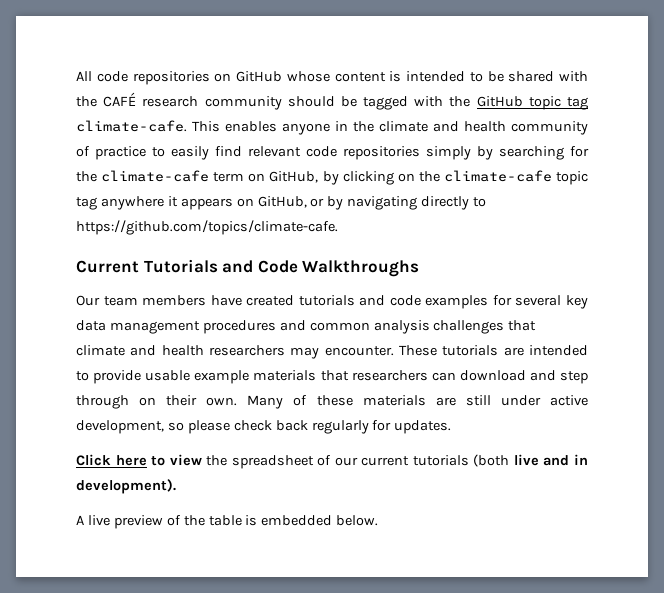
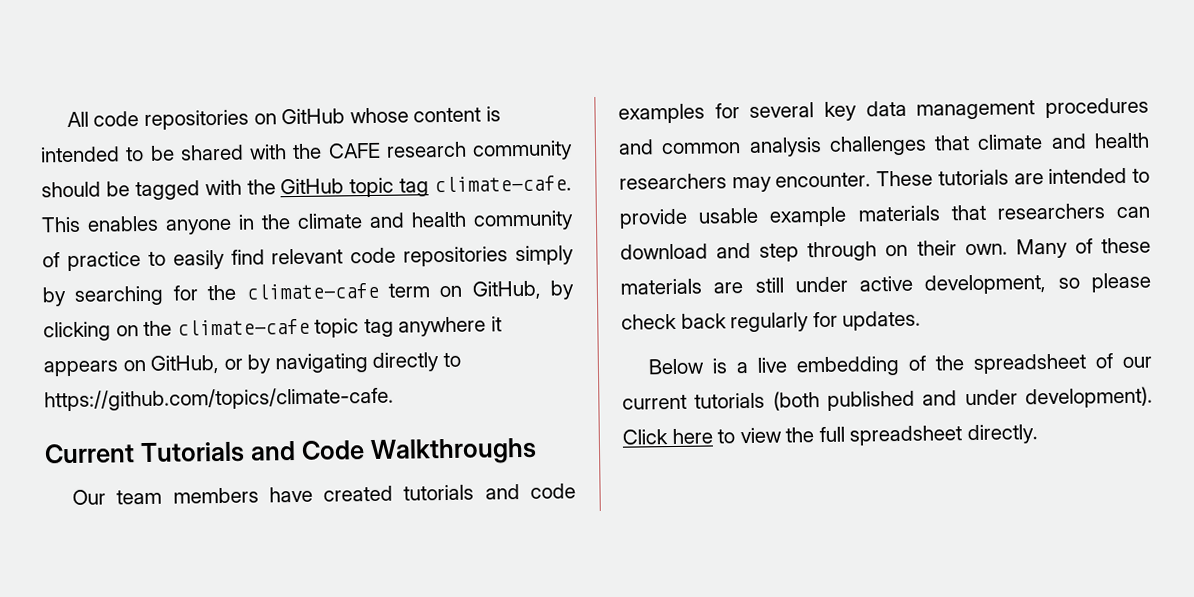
- All code repositories on GitHub whose content is intended to be shared with the CAFÉ research community should be tagged with the GitHub topic tag climate-cafe.
+ All code repositories on GitHub whose content is intended to be shared with the CAFE research community should be tagged with the GitHub topic tag climate-cafe.
- Click here to view the spreadsheet of our current tutorials (both live and in development).
- A live preview of the table is embedded below.
+ Below is a live embedding of the spreadsheet of our current tutorials (both published and under development). Click here to view the full spreadsheet directly.

